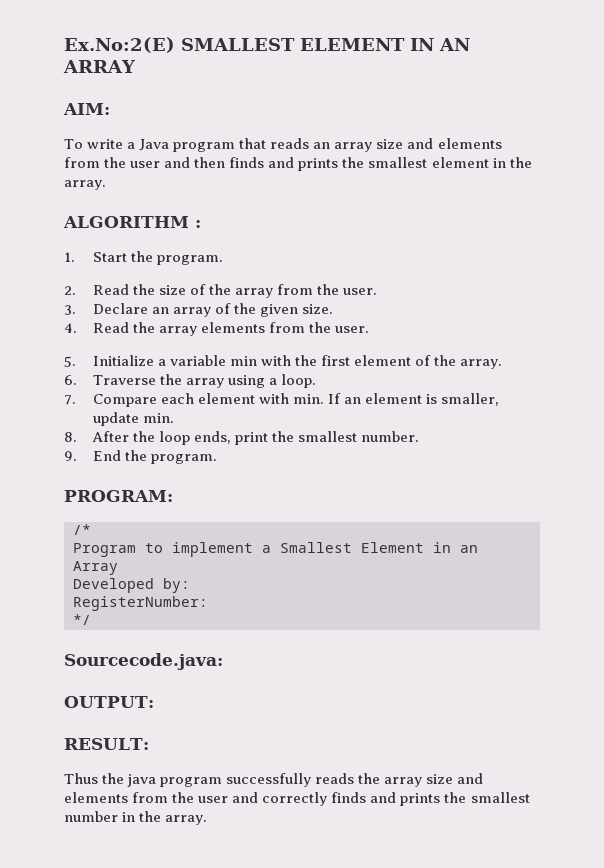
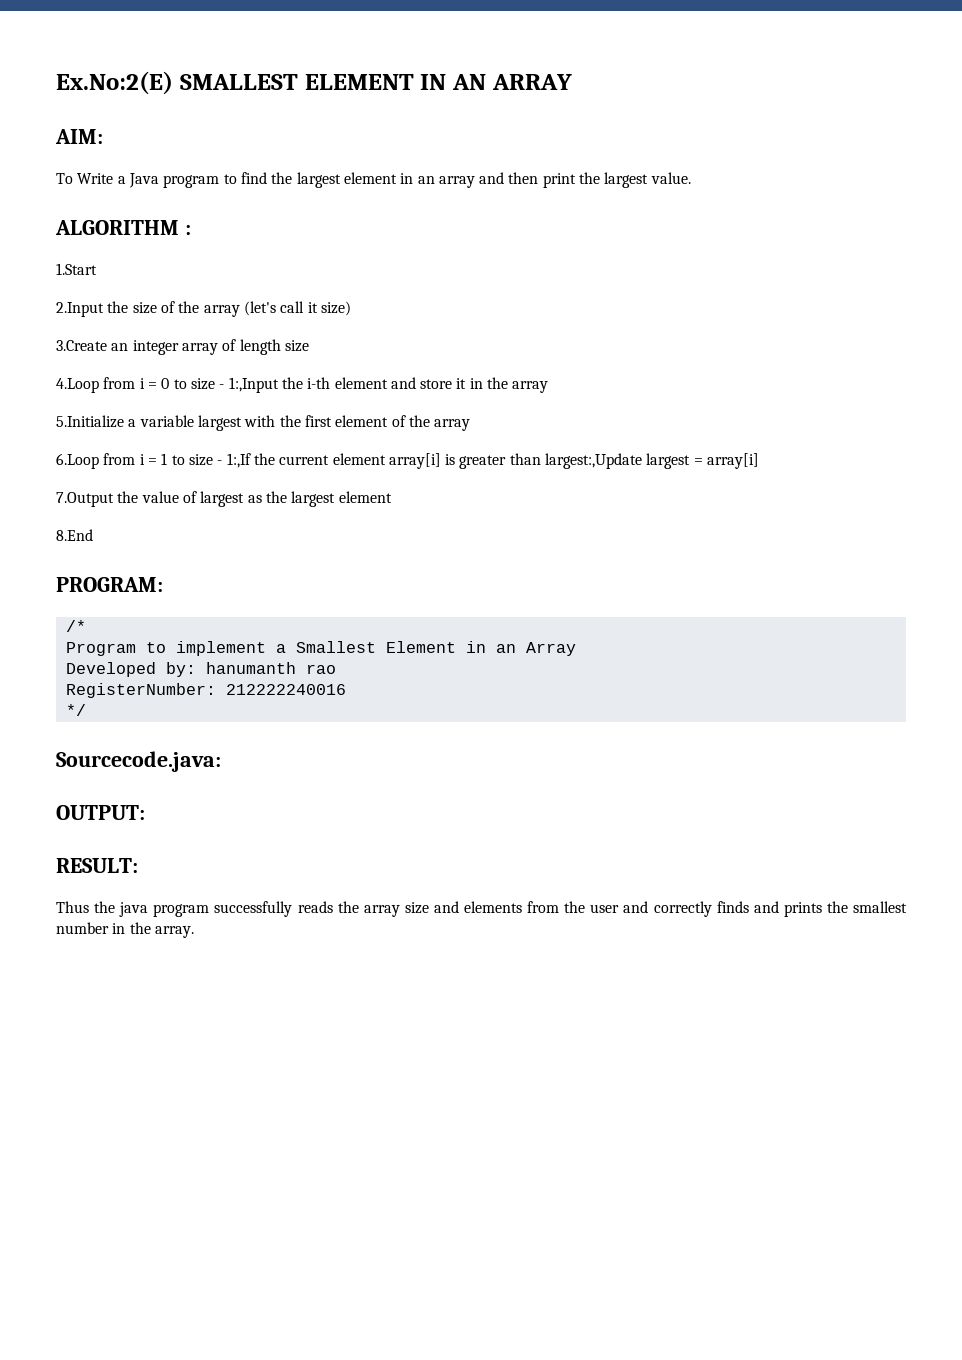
- To write a Java program that reads an array size and elements from the user and then finds and prints the smallest element in the array.
+ To Write a Java program to find the largest element in an array and then print the largest value.
  ALGORITHM :
- 1. Start the program.
- 2. Read the size of the array from the user.
- 3. Declare an array of the given size.
- 4. Read the array elements from the user.
- 5. Initialize a variable min with the first element of the array.
- 6. Traverse the array using a loop.
- 7. Compare each element with min. If an element is smaller, update min.
- 8. After the loop ends, print the smallest number.
- 9. End the program.
+ 1.Start
+ 2.Input the size of the array (let's call it size)
+ 3.Create an integer array of length size
+ 4.Loop from i = 0 to size - 1:,Input the i-th element and store it in the array
+ 5.Initialize a variable largest with the first element of the array
+ 6.Loop from i = 1 to size - 1:,If the current element array[i] is greater than largest:,Update largest = array[i]
+ 7.Output the value of largest as the largest element
+ 8.End
- Developed by:
+ Developed by: hanumanth rao
- RegisterNumber:
+ RegisterNumber: 212222240016

